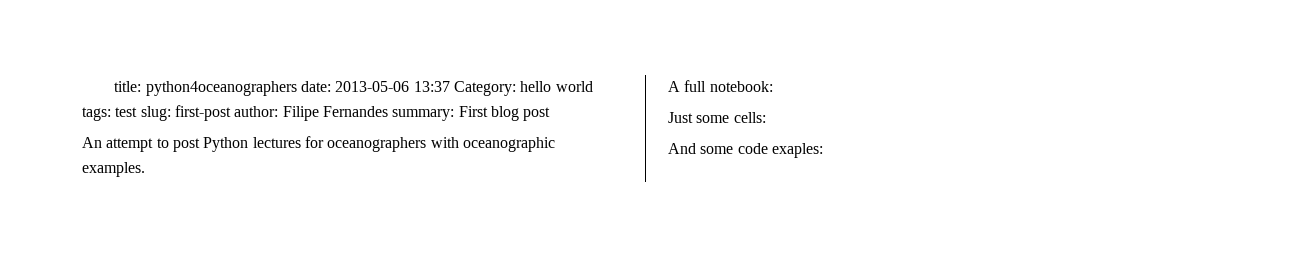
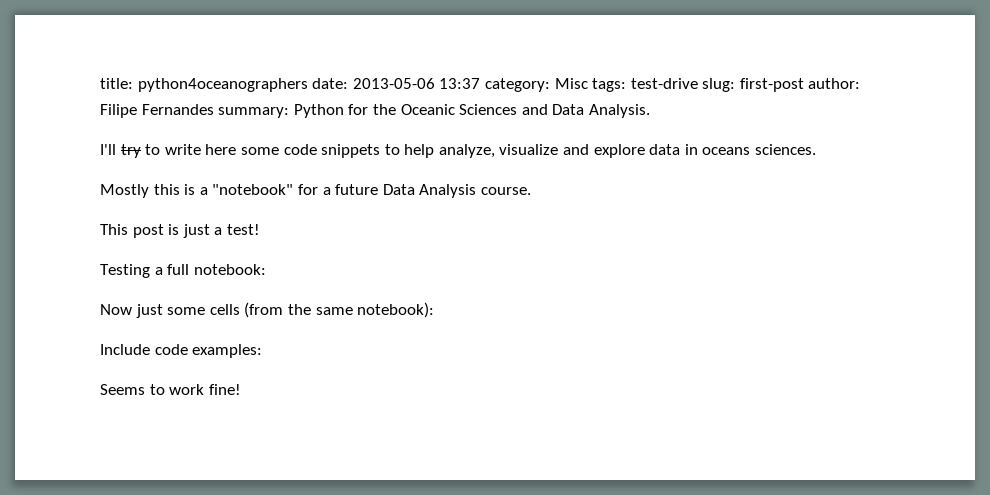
- title: python4oceanographers date: 2013-05-06 13:37 Category: hello world tags: test slug: first-post author: Filipe Fernandes summary: First blog post
- An attempt to post Python lectures for oceanographers with oceanographic examples.
- A full notebook:
- Just some cells:
- And some code exaples:
+ title: python4oceanographers date: 2013-05-06 13:37 category: Misc tags: test-drive slug: first-post author: Filipe Fernandes summary: Python for the Oceanic Sciences and Data Analysis.
+ I'll try to write here some code snippets to help analyze, visualize and explore data in oceans sciences.
+ Mostly this is a "notebook" for a future Data Analysis course.
+ This post is just a test!
+ Testing a full notebook:
+ Now just some cells (from the same notebook):
+ Include code examples:
+ Seems to work fine!

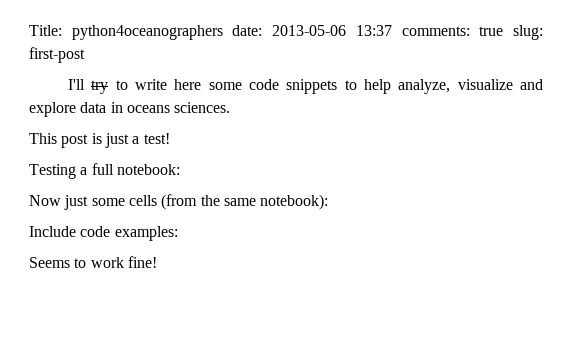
- title: python4oceanographers date: 2013-05-06 13:37 category: Misc tags: test-drive slug: first-post author: Filipe Fernandes summary: Python for the Oceanic Sciences and Data Analysis.
+ Title: python4oceanographers date: 2013-05-06 13:37 comments: true slug: first-post
- Mostly this is a "notebook" for a future Data Analysis course.

